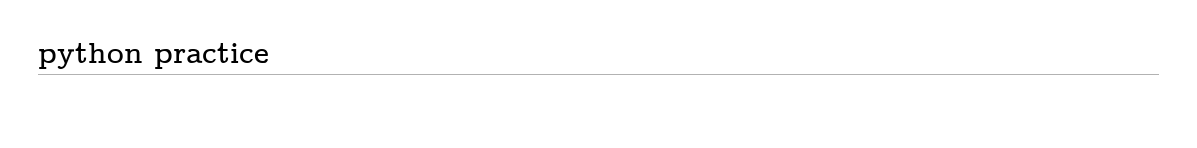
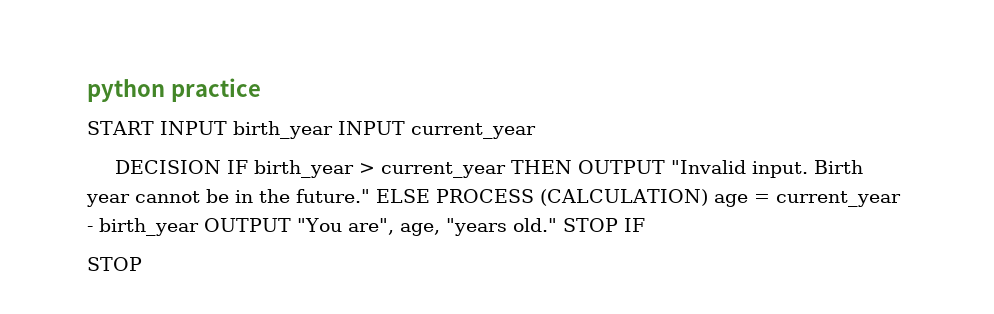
+ START INPUT birth_year INPUT current_year
+ DECISION IF birth_year > current_year THEN OUTPUT "Invalid input. Birth year cannot be in the future." ELSE PROCESS (CALCULATION) age = current_year - birth_year OUTPUT "You are", age, "years old." STOP IF
+ STOP

